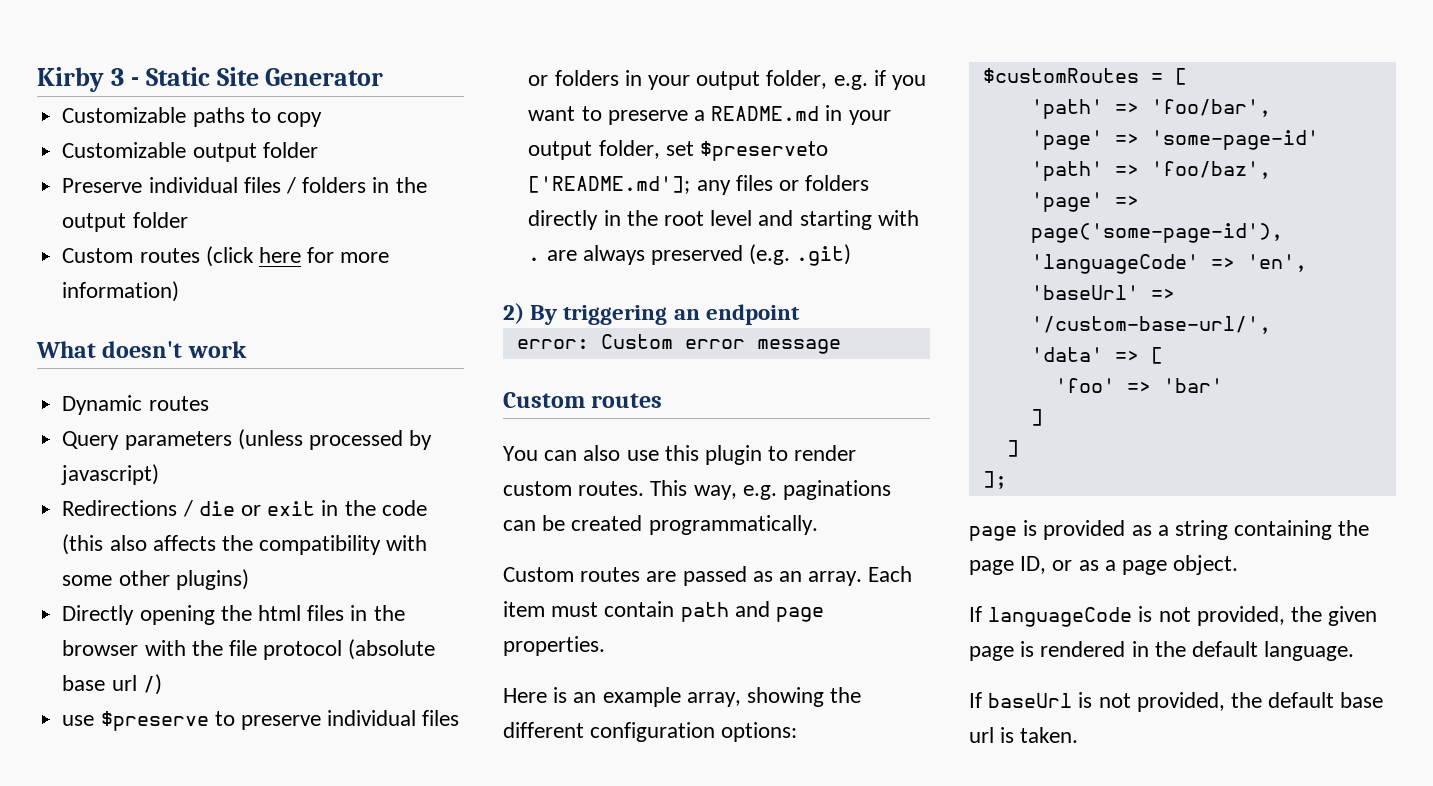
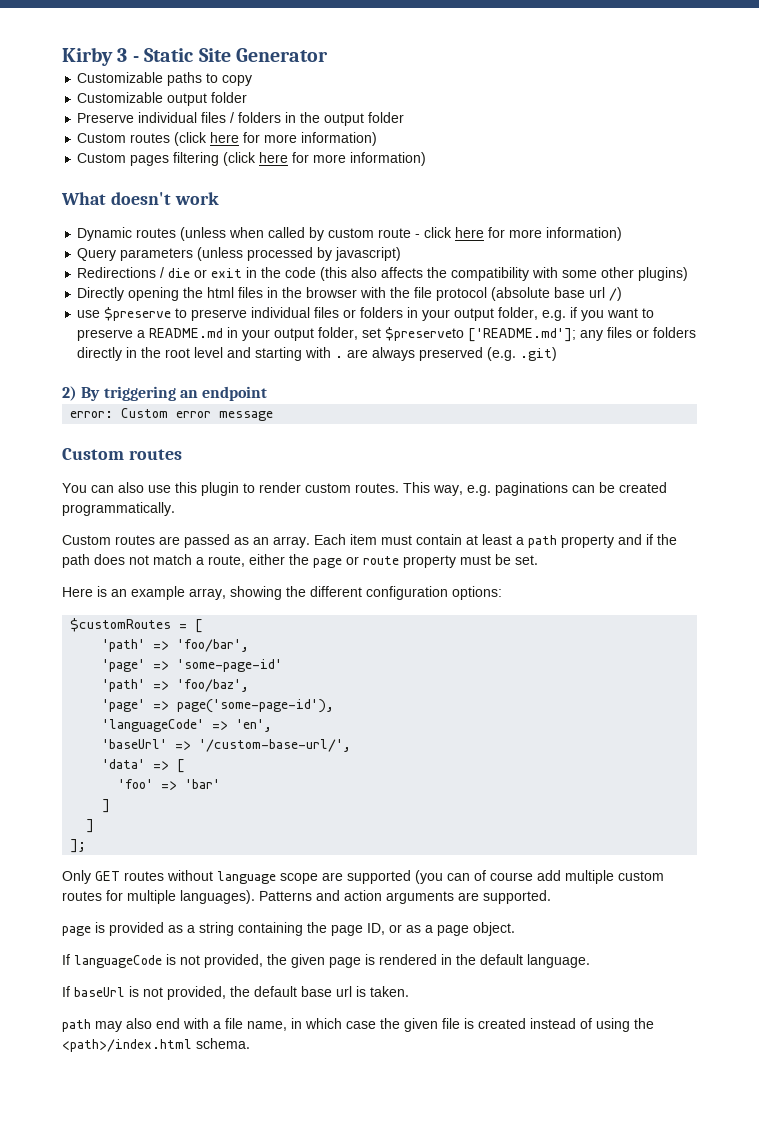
+ Custom pages filtering (click here for more information)
- Dynamic routes
+ Dynamic routes (unless when called by custom route - click here for more information)
- Each item must contain path and page properties.
+ Each item must contain at least a path property and if the path does not match a route, either the page or route property must be set.
+ Only GET routes without language scope are supported (you can of course add multiple custom routes for multiple languages). Patterns and action arguments are supported.
+ path may also end with a file name, in which case the given file is created instead of using the <path>/index.html schema.

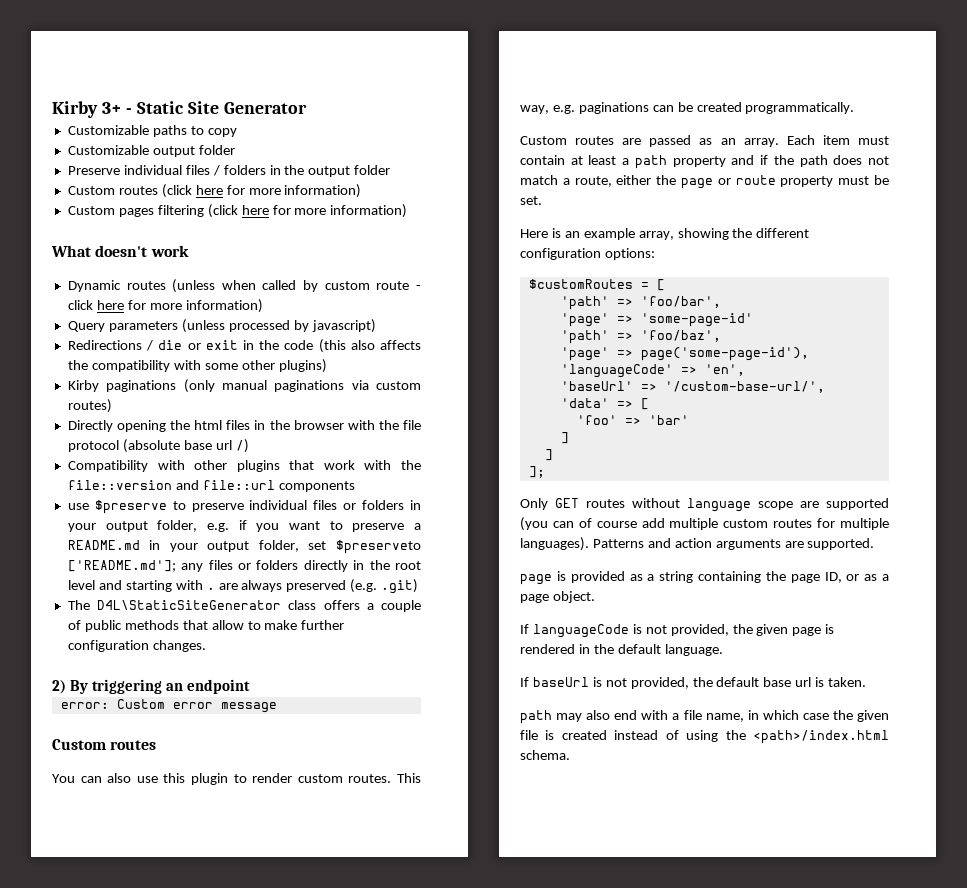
- Kirby 3 - Static Site Generator
+ Kirby 3+ - Static Site Generator
+ Kirby paginations (only manual paginations via custom routes)
+ Compatibility with other plugins that work with the file::version and file::url components
+ The D4L\StaticSiteGenerator class offers a couple of public methods that allow to make further configuration changes.

